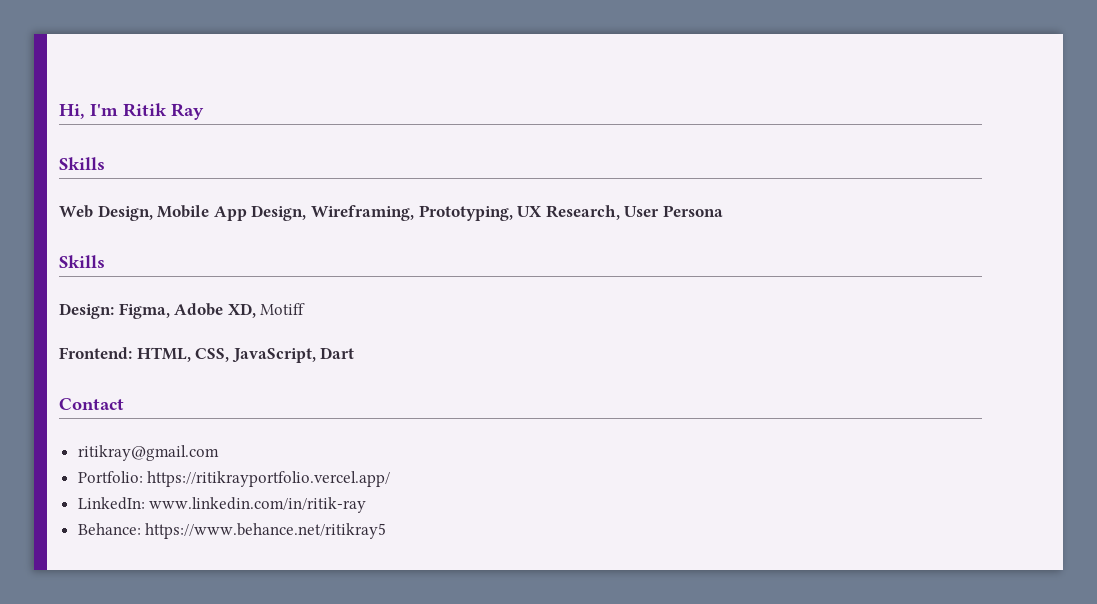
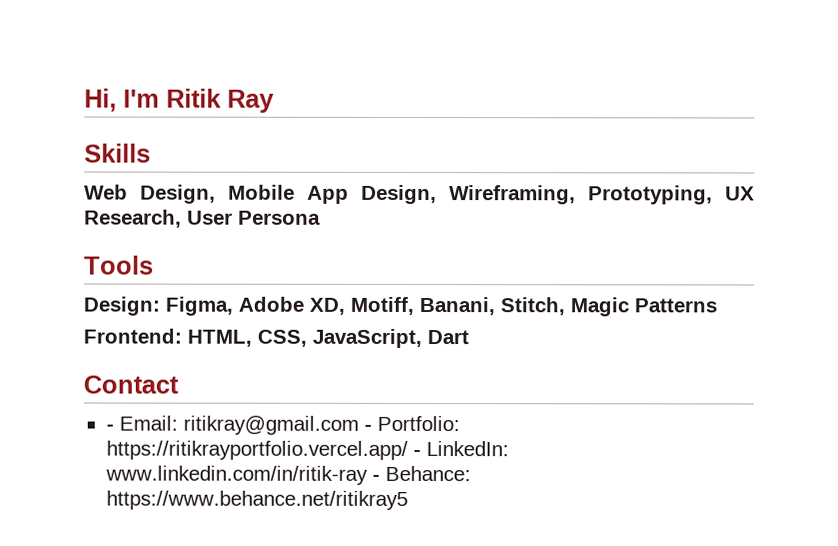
  Web Design, Mobile App Design, Wireframing, Prototyping, UX Research, User Persona
- Skills
+ Tools
- Design: Figma, Adobe XD, Motiff
+ Design: Figma, Adobe XD, Motiff, Banani, Stitch, Magic Patterns
- ritikray@gmail.com
- Portfolio: https://ritikrayportfolio.vercel.app/
- LinkedIn: www.linkedin.com/in/ritik-ray
- Behance: https://www.behance.net/ritikray5
+ - Email: ritikray@gmail.com - Portfolio: https://ritikrayportfolio.vercel.app/ - LinkedIn: www.linkedin.com/in/ritik-ray - Behance: https://www.behance.net/ritikray5

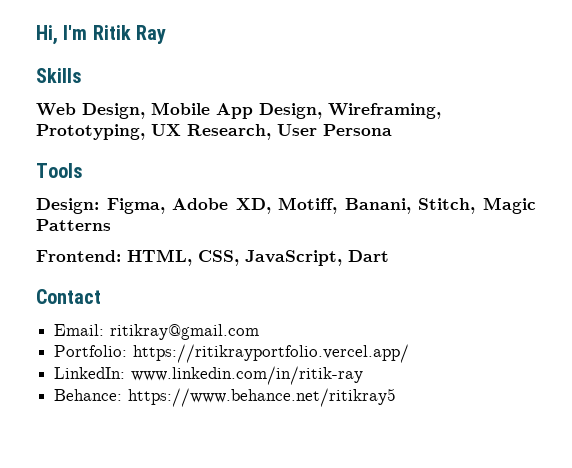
- - Email: ritikray@gmail.com - Portfolio: https://ritikrayportfolio.vercel.app/ - LinkedIn: www.linkedin.com/in/ritik-ray - Behance: https://www.behance.net/ritikray5
+ Email: ritikray@gmail.com
+ Portfolio: https://ritikrayportfolio.vercel.app/
+ LinkedIn: www.linkedin.com/in/ritik-ray
+ Behance: https://www.behance.net/ritikray5

